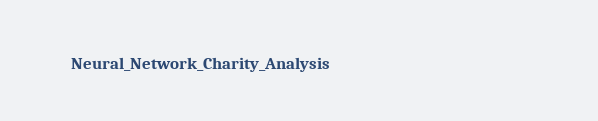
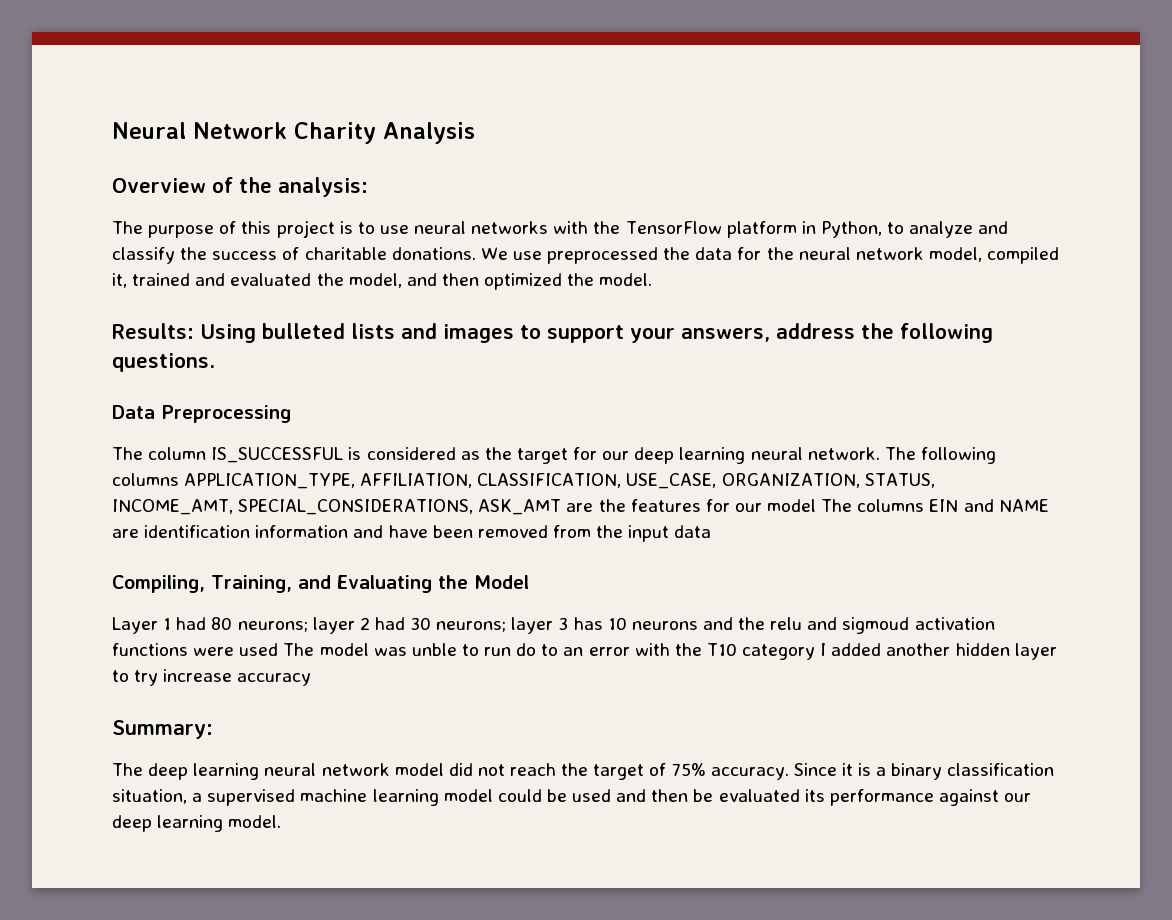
- Neural_Network_Charity_Analysis
+ Neural Network Charity Analysis
+ Overview of the analysis:
+ The purpose of this project is to use neural networks with the TensorFlow platform in Python, to analyze and classify the success of charitable donations. We use preprocessed the data for the neural network model, compiled it, trained and evaluated the model, and then optimized the model.
+ Results: Using bulleted lists and images to support your answers, address the following questions.
+ Data Preprocessing
+ The column IS_SUCCESSFUL is considered as the target for our deep learning neural network. The following columns APPLICATION_TYPE, AFFILIATION, CLASSIFICATION, USE_CASE, ORGANIZATION, STATUS, INCOME_AMT, SPECIAL_CONSIDERATIONS, ASK_AMT are the features for our model The columns EIN and NAME are identification information and have been removed from the input data
+ Compiling, Training, and Evaluating the Model
+ Layer 1 had 80 neurons; layer 2 had 30 neurons; layer 3 has 10 neurons and the relu and sigmoud activation functions were used The model was unble to run do to an error with the T10 category I added another hidden layer to try increase accuracy
+ Summary:
+ The deep learning neural network model did not reach the target of 75% accuracy. Since it is a binary classification situation, a supervised machine learning model could be used and then be evaluated its performance against our deep learning model.

